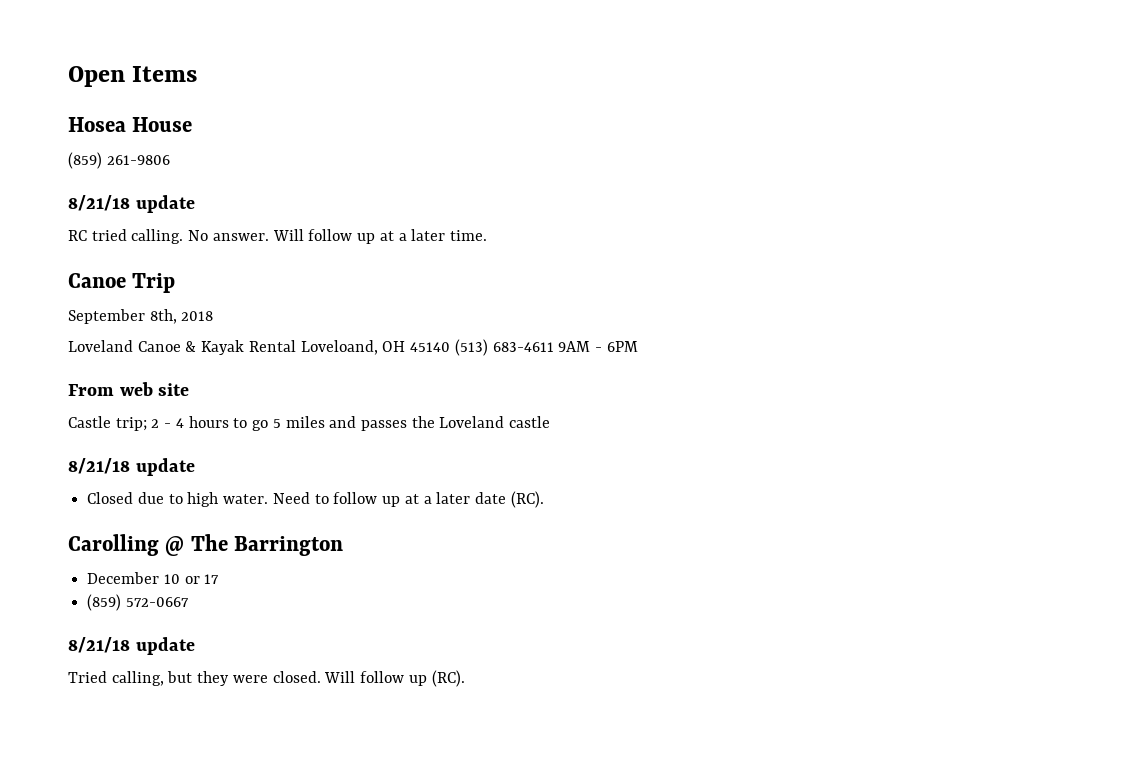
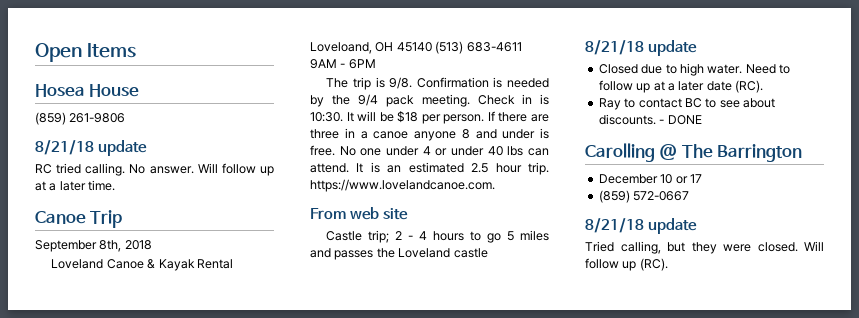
+ The trip is 9/8. Confirmation is needed by the 9/4 pack meeting. Check in is 10:30. It will be $18 per person. If there are three in a canoe anyone 8 and under is free. No one under 4 or under 40 lbs can attend. It is an estimated 2.5 hour trip. https://www.lovelandcanoe.com.
+ Ray to contact BC to see about discounts. - DONE

